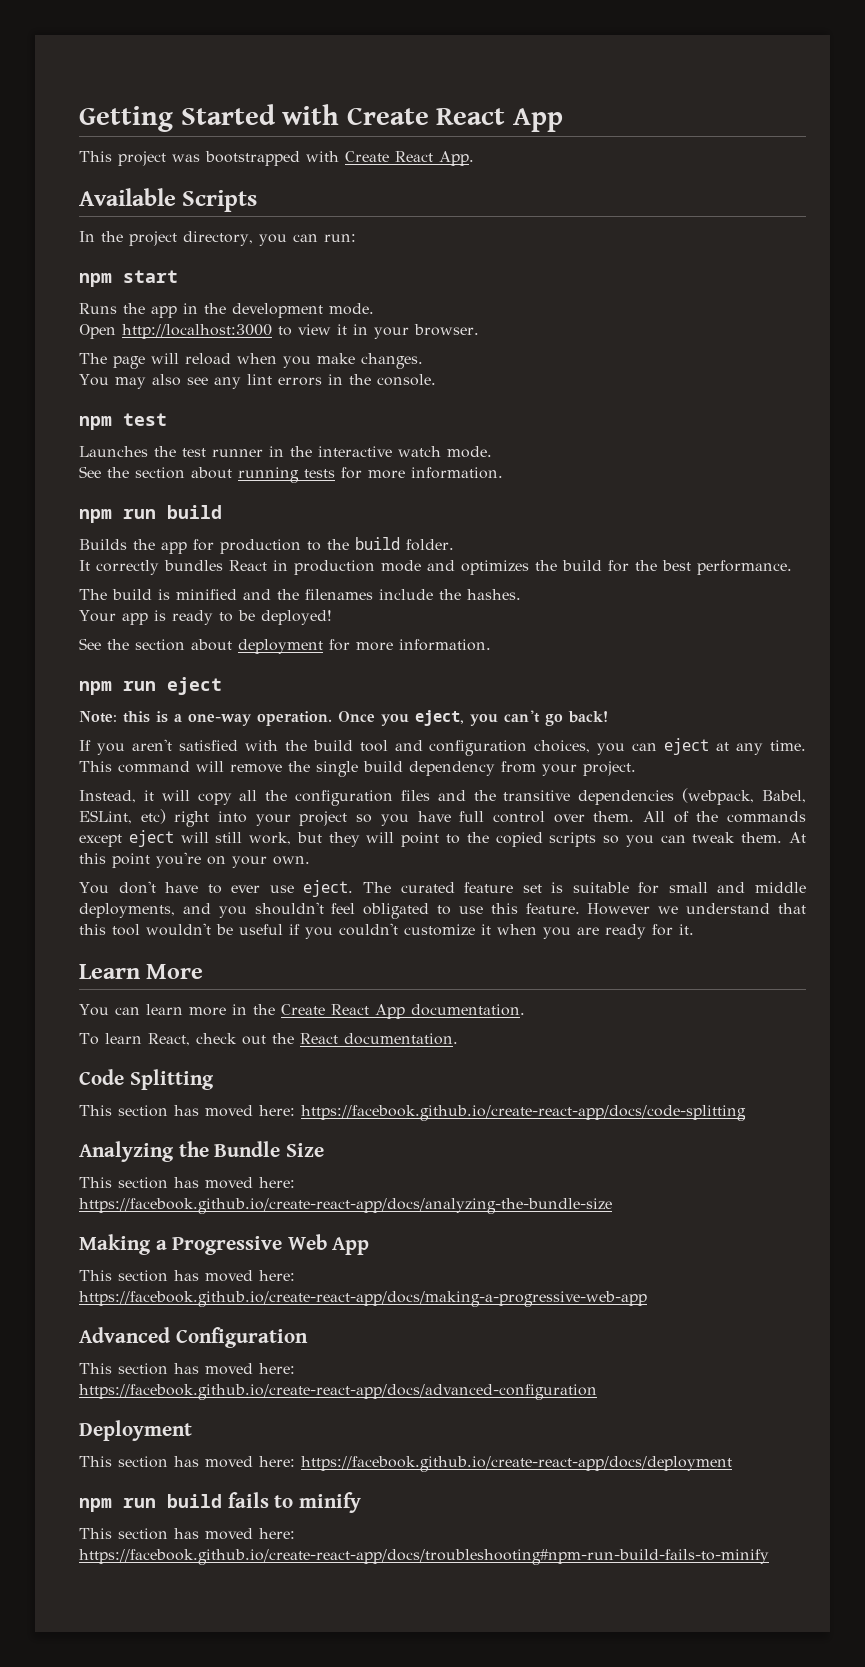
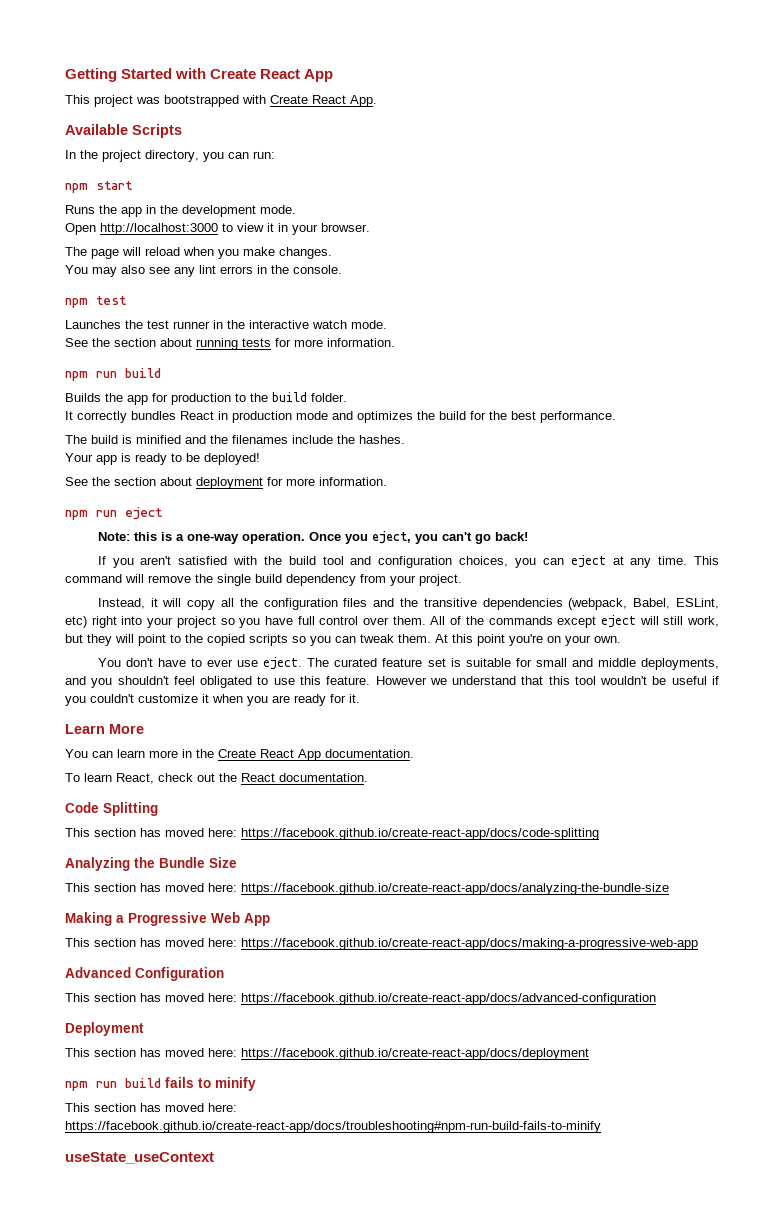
+ useState_useContext

